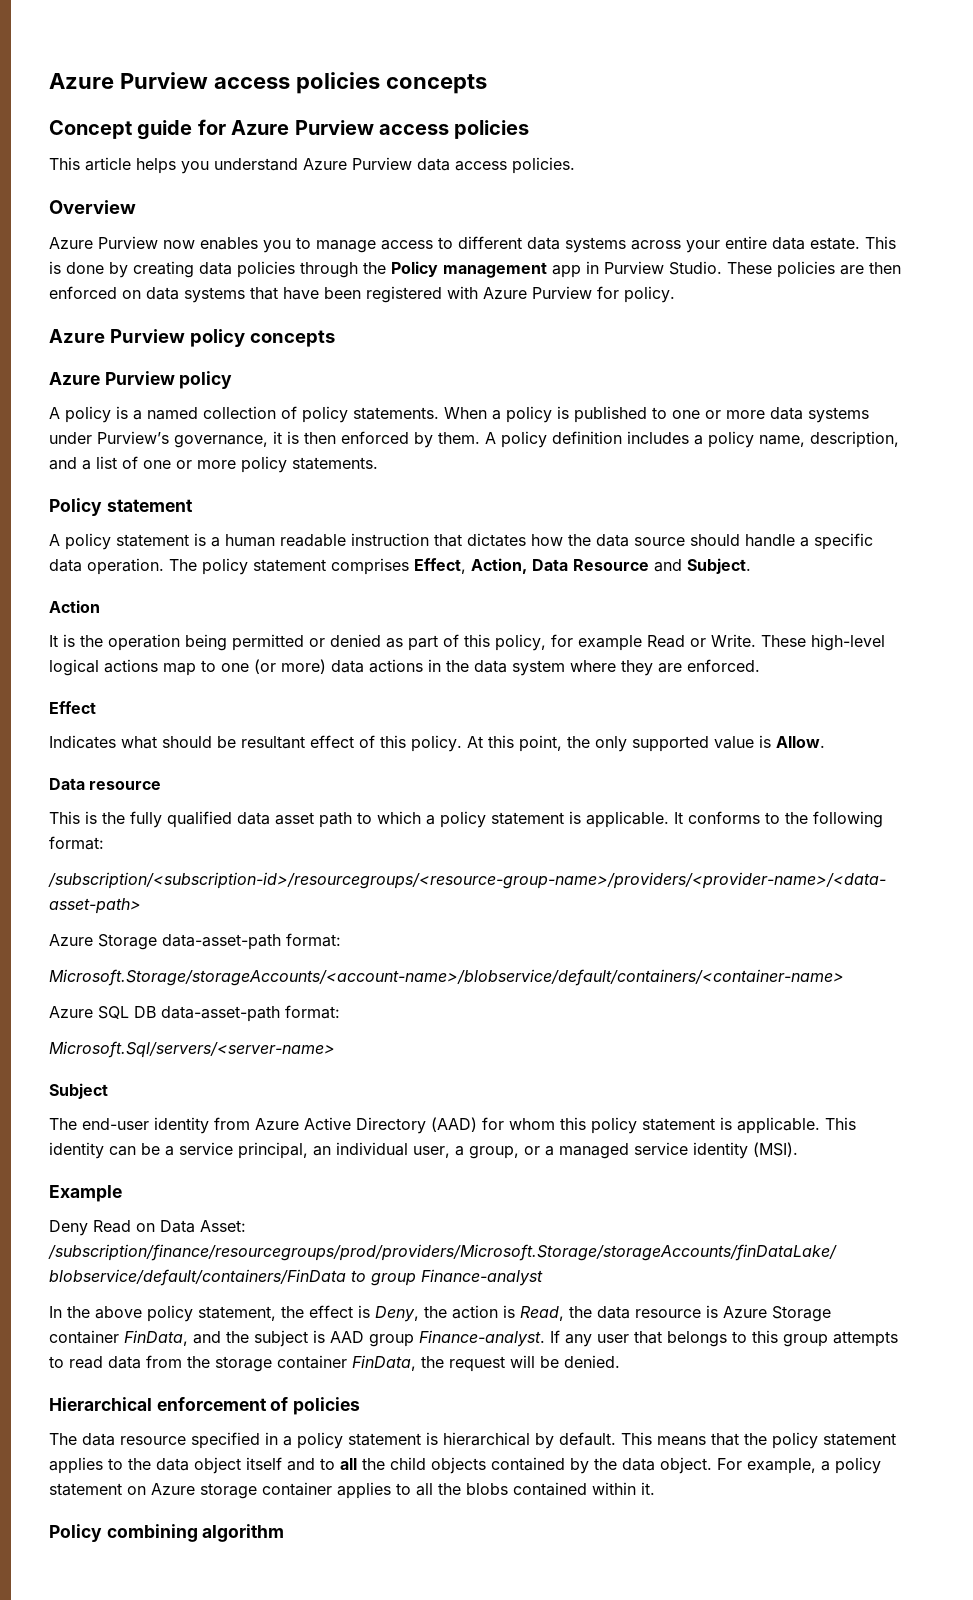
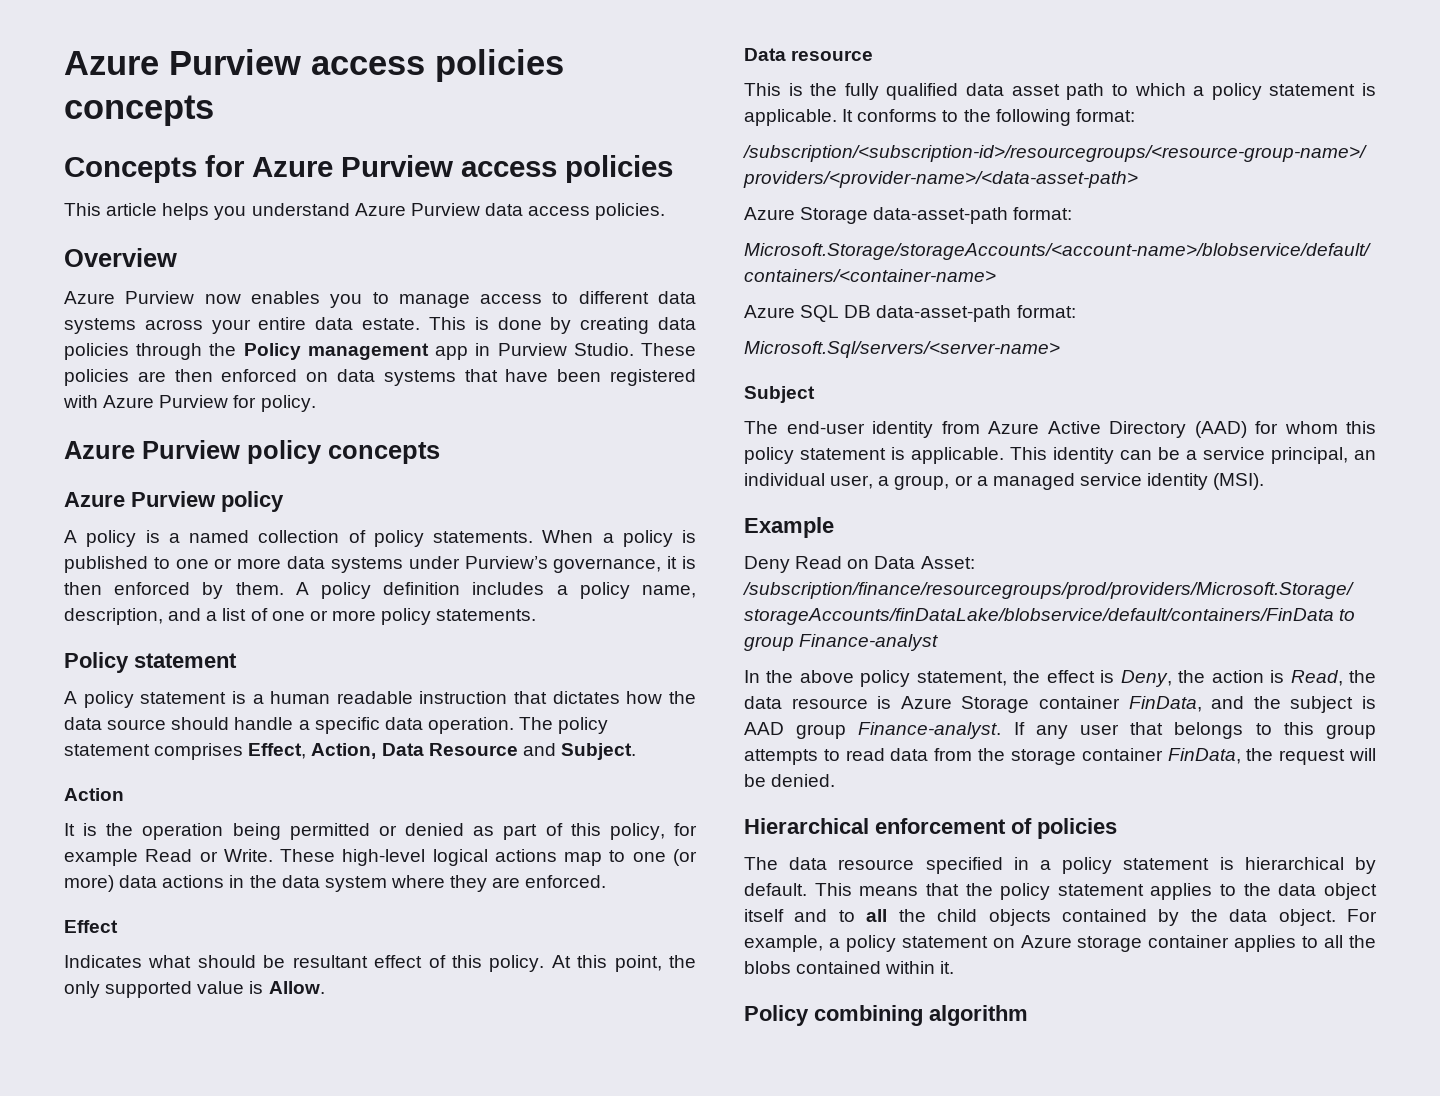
- Concept guide for Azure Purview access policies
+ Concepts for Azure Purview access policies

